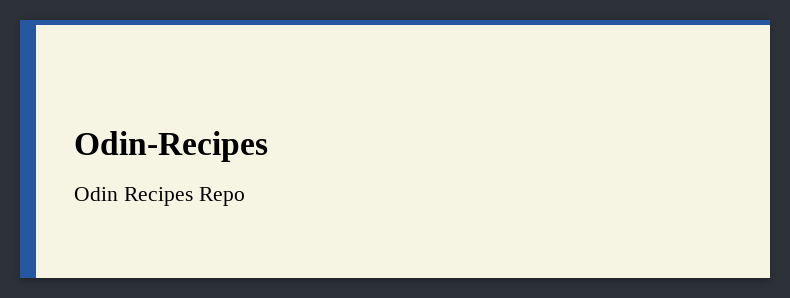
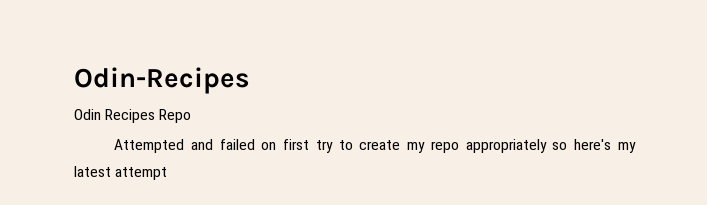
+ Attempted and failed on first try to create my repo appropriately so here's my latest attempt

